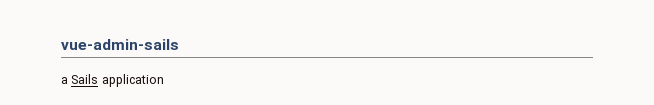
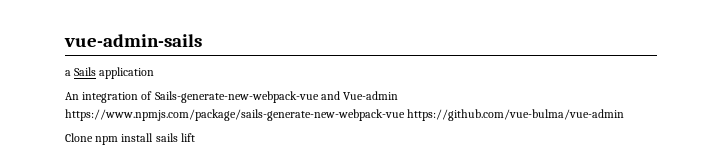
+ An integration of Sails-generate-new-webpack-vue and Vue-admin https://www.npmjs.com/package/sails-generate-new-webpack-vue https://github.com/vue-bulma/vue-admin
+ Clone npm install sails lift

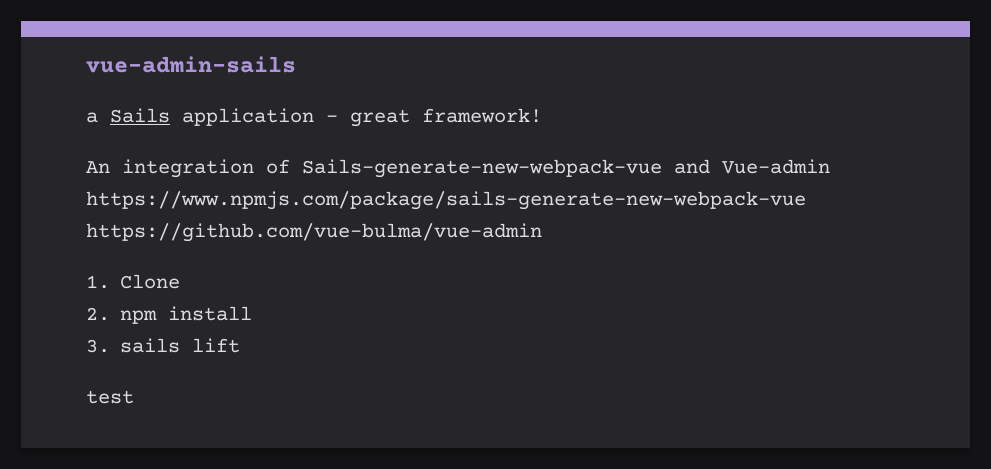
- a Sails application
+ a Sails application - great framework!
- Clone npm install sails lift
+ 1. Clone
+ 2. npm install
+ 3. sails lift
+ test

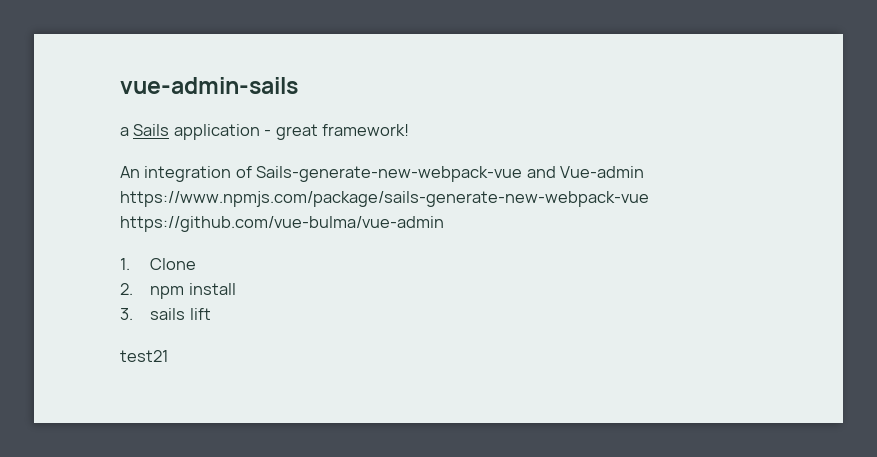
- test
+ test21

